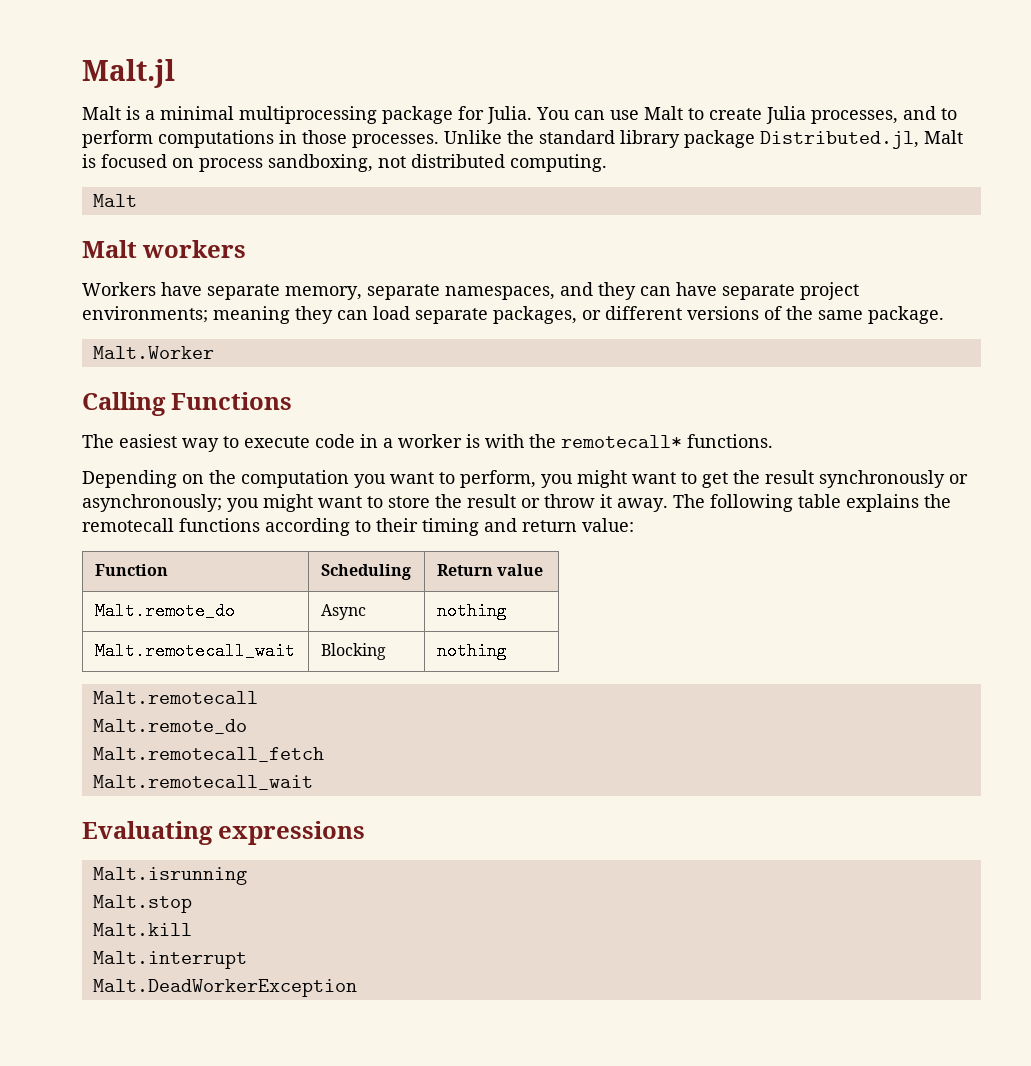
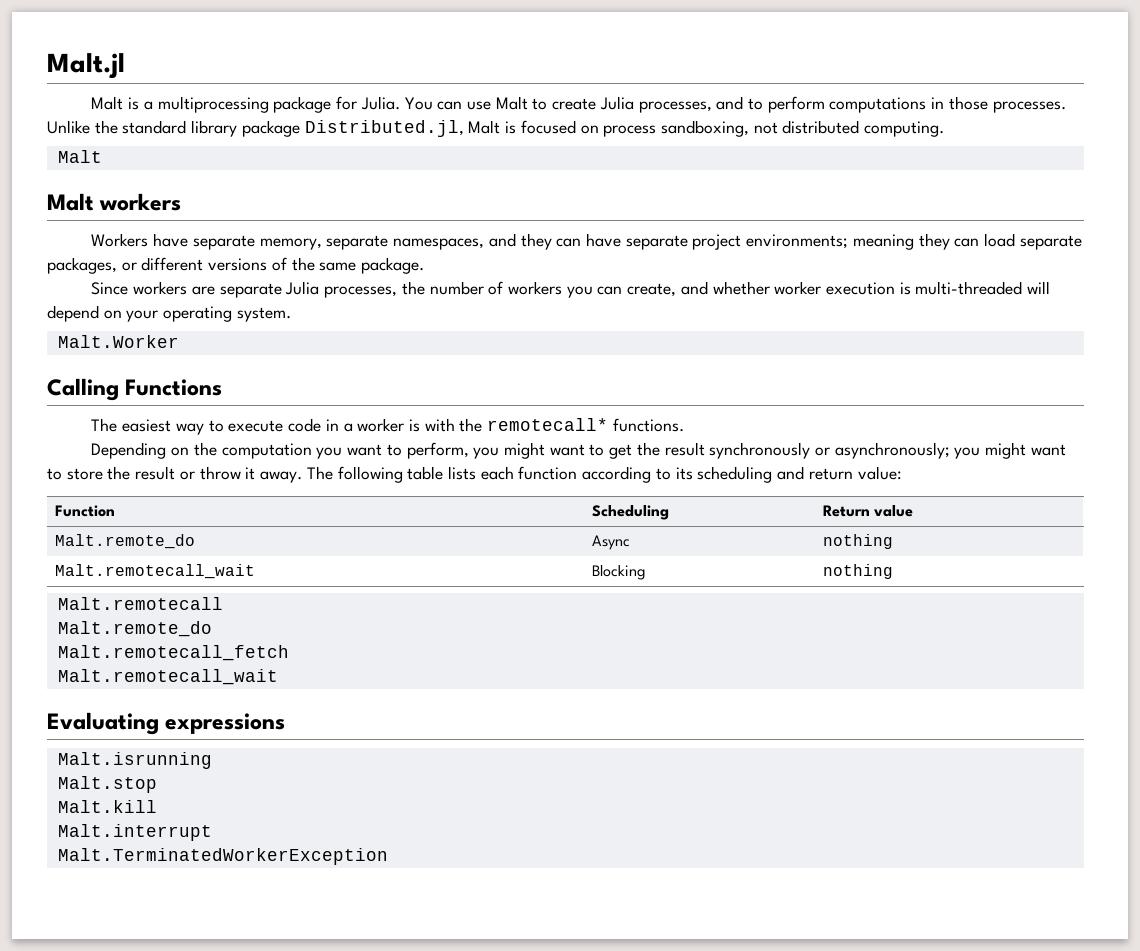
- Malt is a minimal multiprocessing package for Julia.
+ Malt is a multiprocessing package for Julia.
+ Since workers are separate Julia processes, the number of workers you can create, and whether worker execution is multi-threaded will depend on your operating system.
- The following table explains the remotecall functions according to their timing and return value:
+ The following table lists each function according to its scheduling and return value:
- Malt.DeadWorkerException
+ Malt.TerminatedWorkerException

